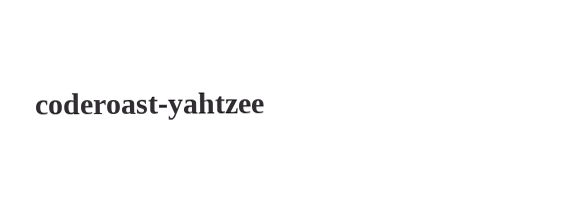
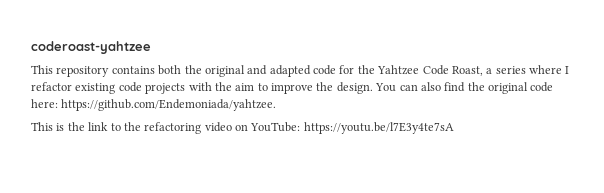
+ This repository contains both the original and adapted code for the Yahtzee Code Roast, a series where I refactor existing code projects with the aim to improve the design. You can also find the original code here: https://github.com/Endemoniada/yahtzee.
+ This is the link to the refactoring video on YouTube: https://youtu.be/l7E3y4te7sA

